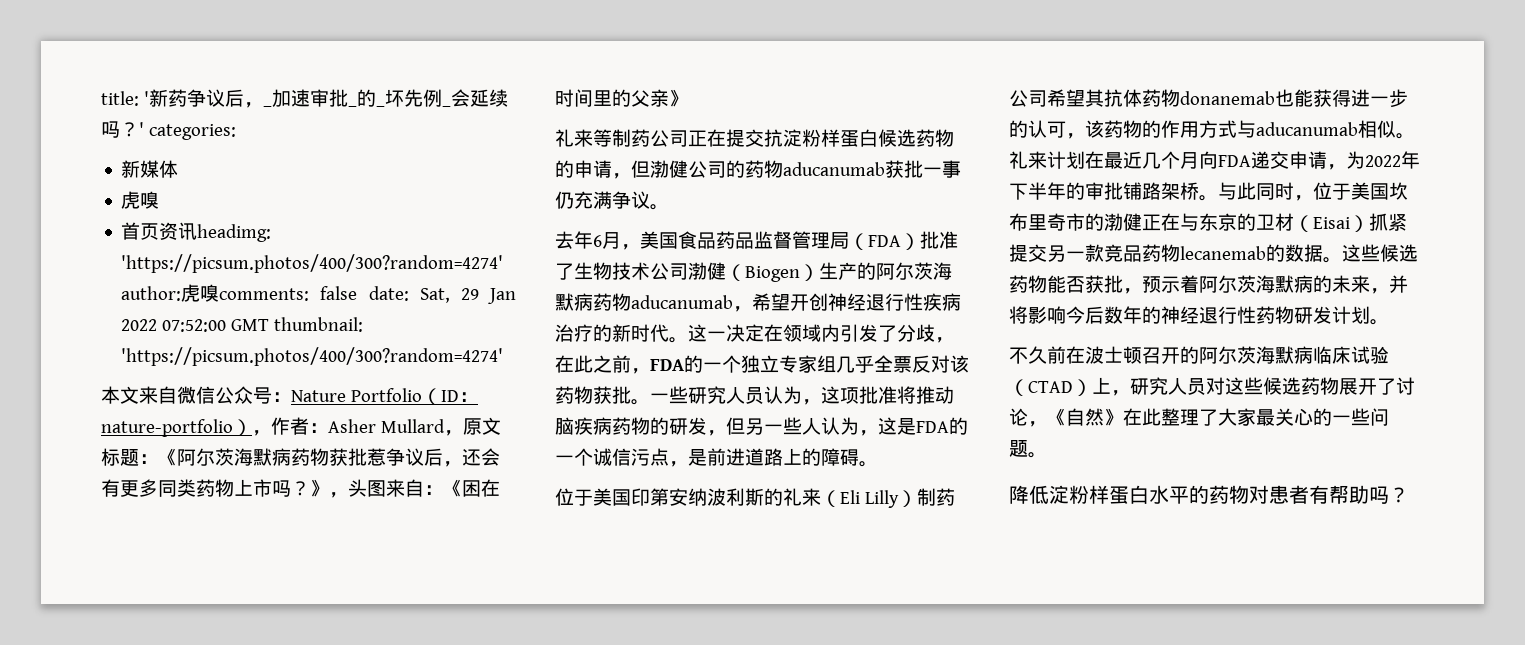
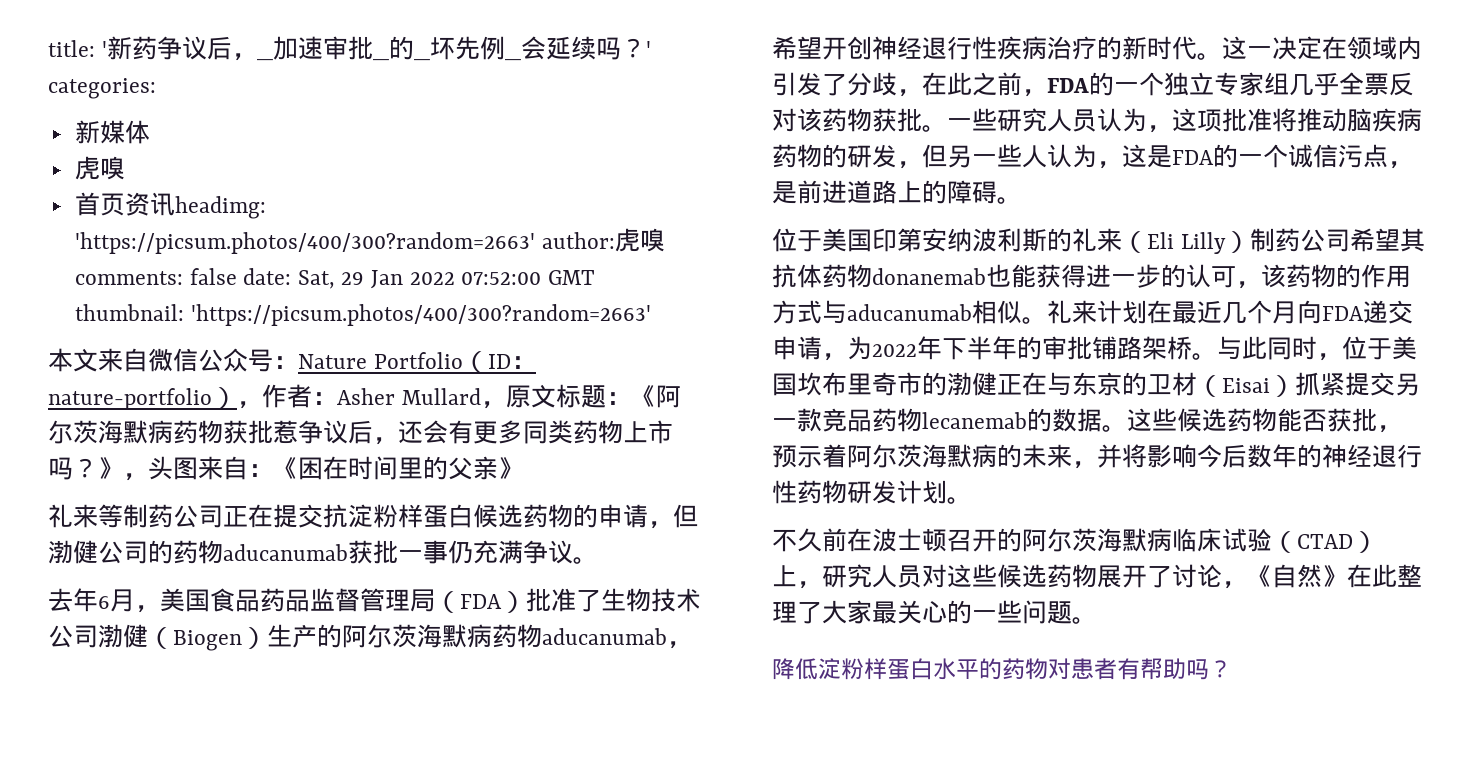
- 首页资讯headimg: 'https://picsum.photos/400/300?random=4274' author:虎嗅comments: false date: Sat, 29 Jan 2022 07:52:00 GMT thumbnail: 'https://picsum.photos/400/300?random=4274'
+ 首页资讯headimg: 'https://picsum.photos/400/300?random=2663' author:虎嗅comments: false date: Sat, 29 Jan 2022 07:52:00 GMT thumbnail: 'https://picsum.photos/400/300?random=2663'

